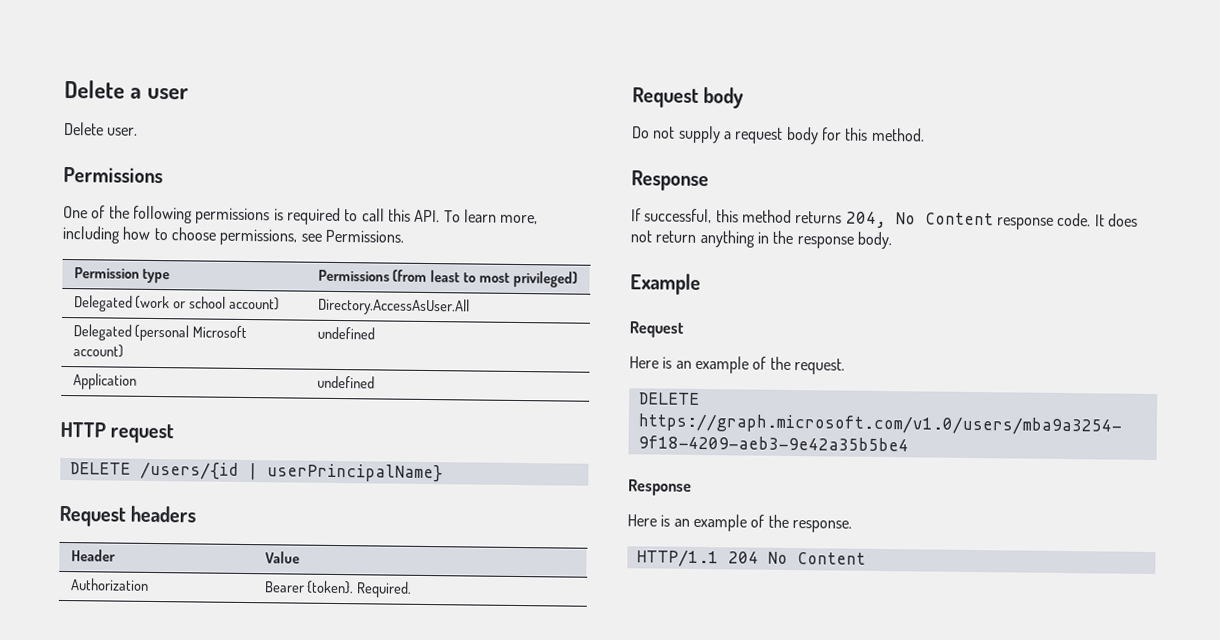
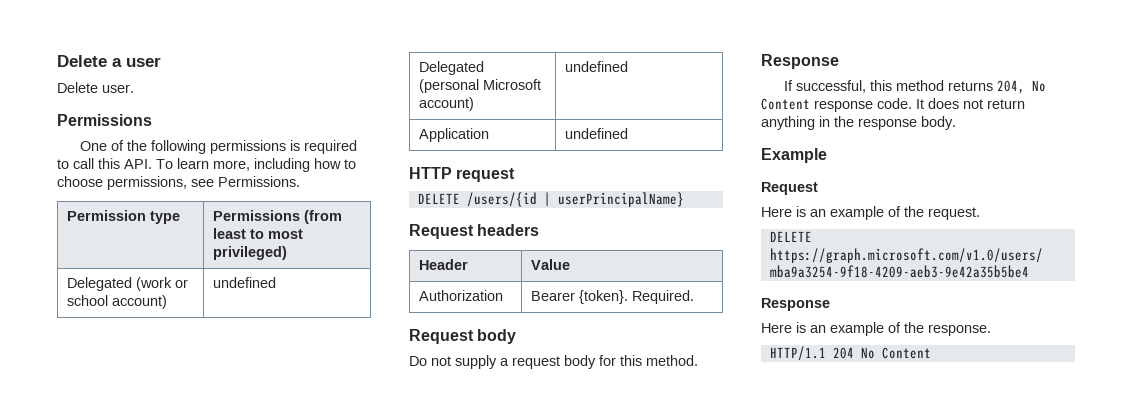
- Delegated (work or school account) | Directory.AccessAsUser.All
+ Delegated (work or school account) | undefined

